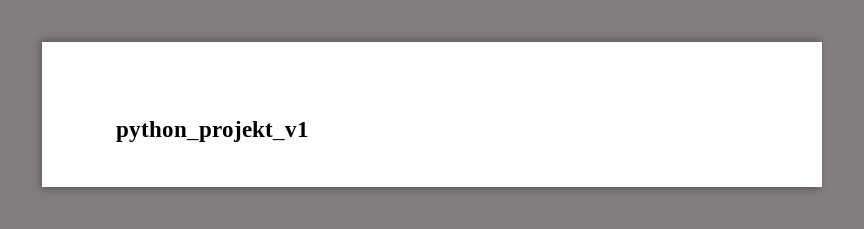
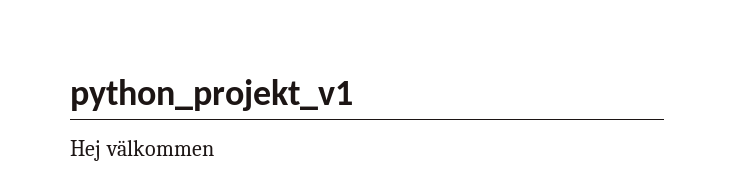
+ Hej välkommen

